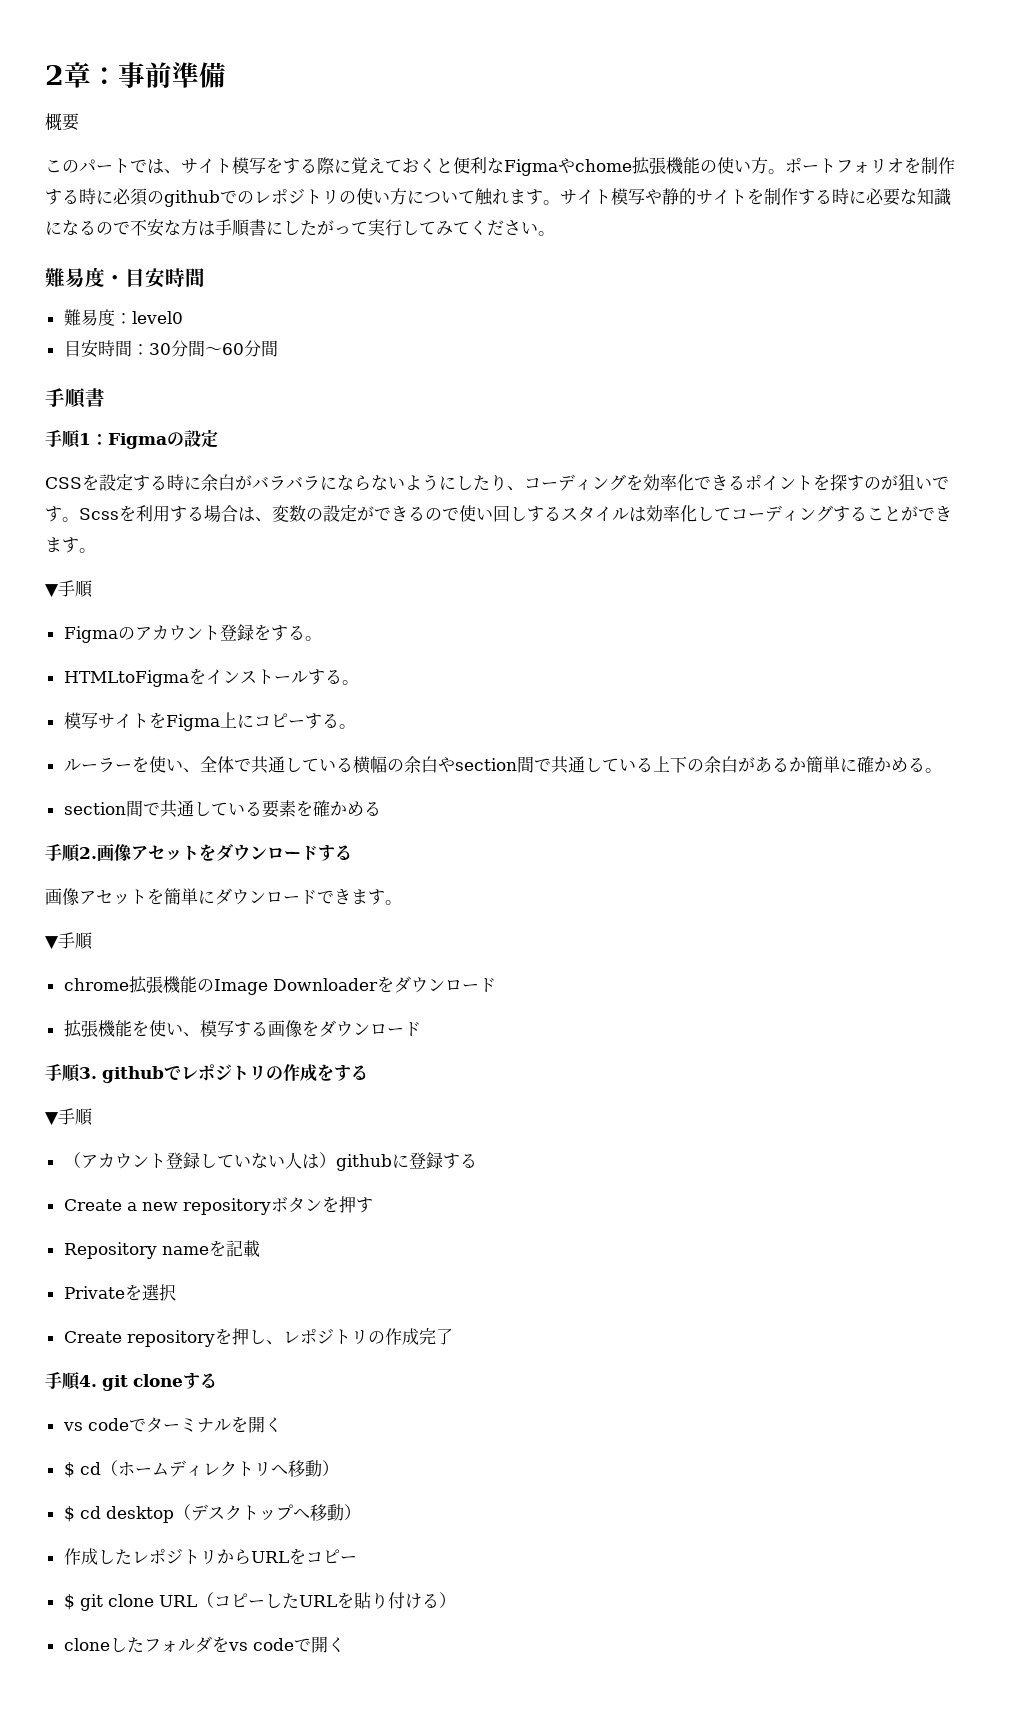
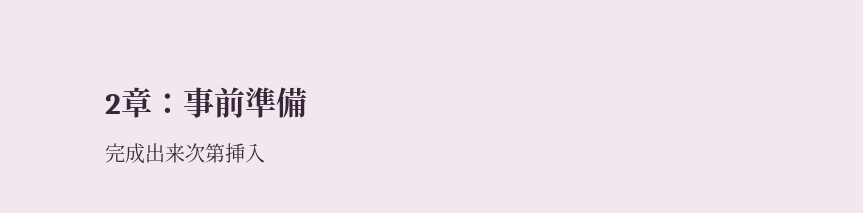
- 概要
- このパートでは、サイト模写をする際に覚えておくと便利なFigmaやchome拡張機能の使い方。ポートフォリオを制作する時に必須のgithubでのレポジトリの使い方について触れます。サイト模写や静的サイトを制作する時に必要な知識になるので不安な方は手順書にしたがって実行してみてください。
- 難易度・目安時間
- 難易度：level0
- 目安時間：30分間〜60分間
- 手順書
- 手順1：Figmaの設定
- CSSを設定する時に余白がバラバラにならないようにしたり、コーディングを効率化できるポイントを探すのが狙いです。Scssを利用する場合は、変数の設定ができるので使い回しするスタイルは効率化してコーディングすることができます。
- ▼手順
- Figmaのアカウント登録をする。
- HTMLtoFigmaをインストールする。
- 模写サイトをFigma上にコピーする。
- ルーラーを使い、全体で共通している横幅の余白やsection間で共通している上下の余白があるか簡単に確かめる。
- section間で共通している要素を確かめる
- 手順2.画像アセットをダウンロードする
- 画像アセットを簡単にダウンロードできます。
- ▼手順
- chrome拡張機能のImage Downloaderをダウンロード
- 拡張機能を使い、模写する画像をダウンロード
- 手順3. githubでレポジトリの作成をする
- ▼手順
- （アカウント登録していない人は）githubに登録する
- Create a new repositoryボタンを押す
- Repository nameを記載
- Privateを選択
- Create repositoryを押し、レポジトリの作成完了
- 手順4. git cloneする
- vs codeでターミナルを開く
- $ cd（ホームディレクトリへ移動）
- $ cd desktop（デスクトップへ移動）
- 作成したレポジトリからURLをコピー
- $ git clone URL（コピーしたURLを貼り付ける）
- cloneしたフォルダをvs codeで開く
+ 完成出来次第挿入

